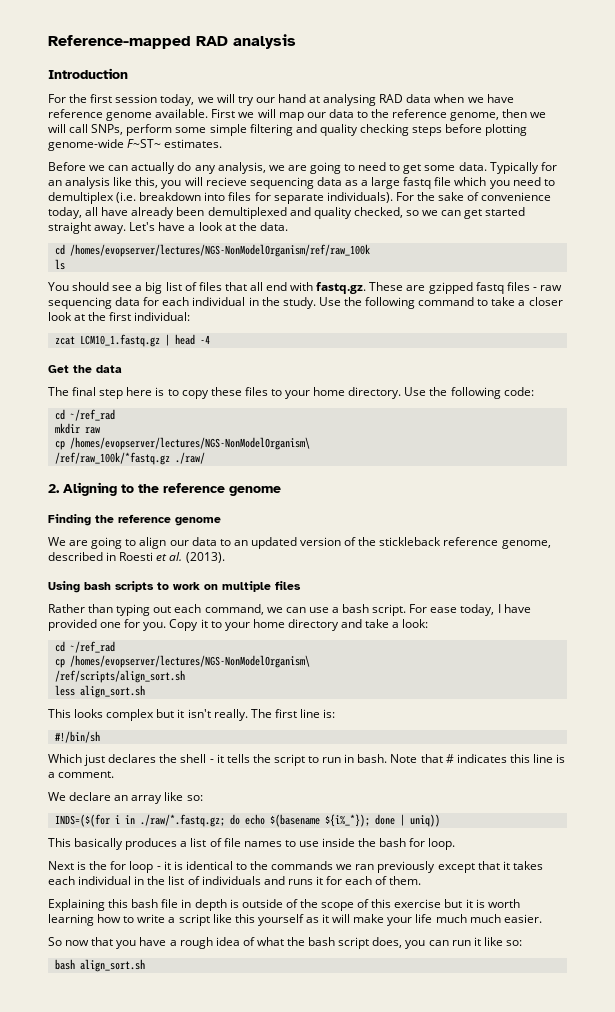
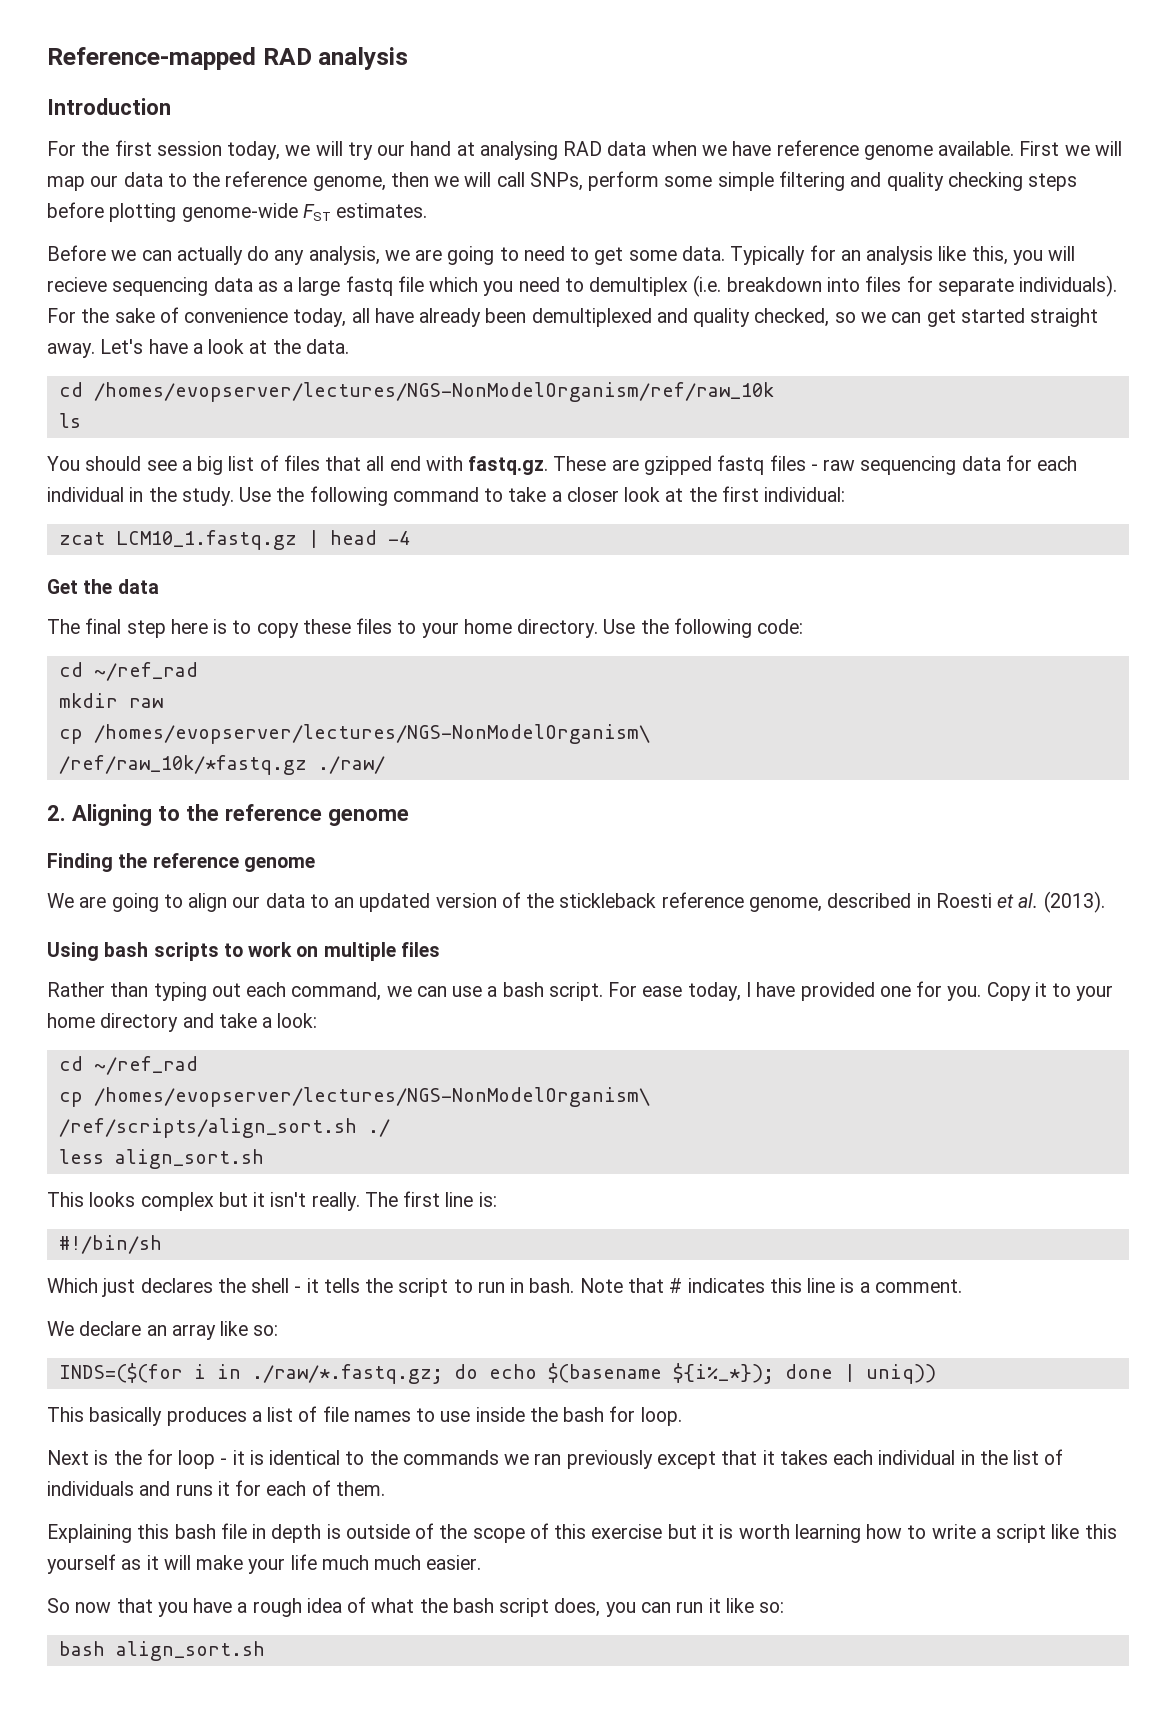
- First we will map our data to the reference genome, then we will call SNPs, perform some simple filtering and quality checking steps before plotting genome-wide F~ST~ estimates.
+ First we will map our data to the reference genome, then we will call SNPs, perform some simple filtering and quality checking steps before plotting genome-wide FST estimates.
- cd /homes/evopserver/lectures/NGS-NonModelOrganism/ref/raw_100k
+ cd /homes/evopserver/lectures/NGS-NonModelOrganism/ref/raw_10k
- /ref/raw_100k/*fastq.gz ./raw/
+ /ref/raw_10k/*fastq.gz ./raw/
- /ref/scripts/align_sort.sh
+ /ref/scripts/align_sort.sh ./

